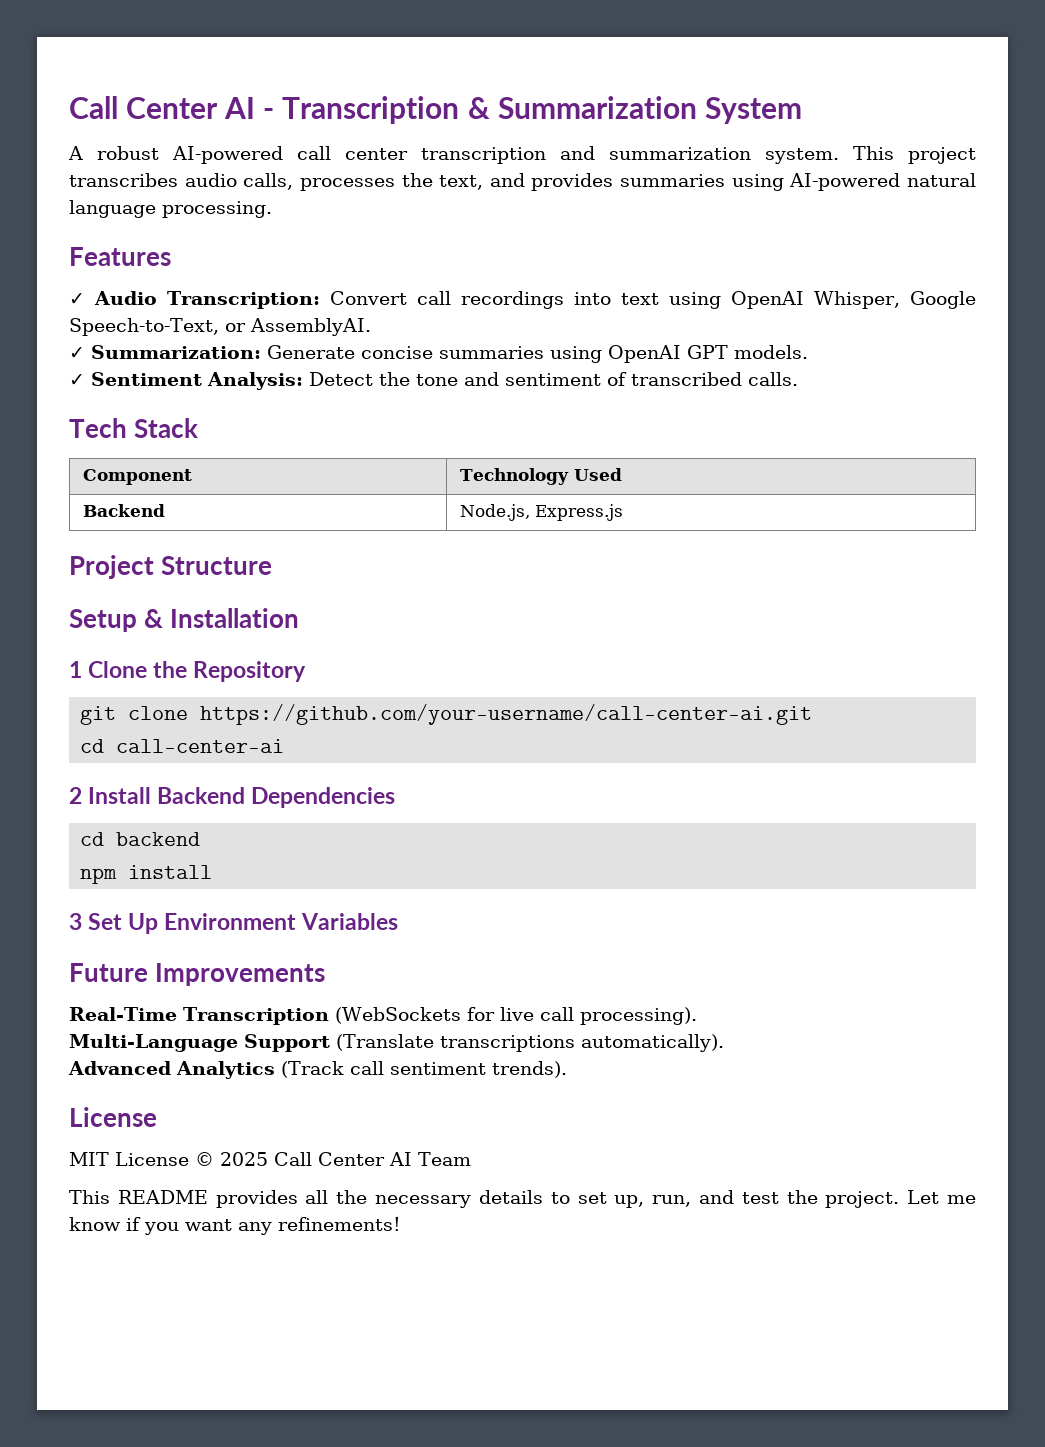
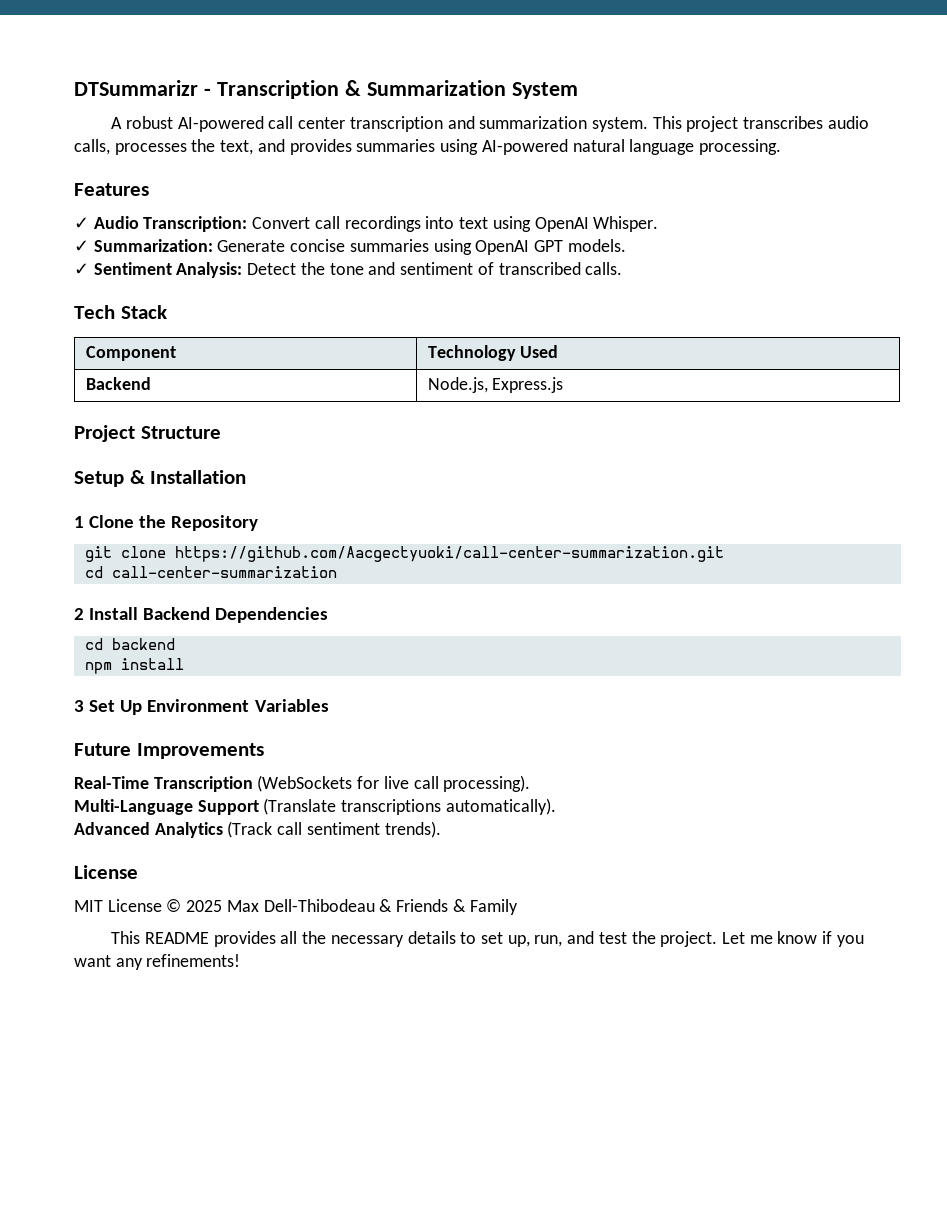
- Call Center AI - Transcription & Summarization System
+ DTSummarizr - Transcription & Summarization System
- ✓ Audio Transcription: Convert call recordings into text using OpenAI Whisper, Google Speech-to-Text, or AssemblyAI.
+ ✓ Audio Transcription: Convert call recordings into text using OpenAI Whisper.
- git clone https://github.com/your-username/call-center-ai.git
- cd call-center-ai
+ git clone https://github.com/Aacgectyuoki/call-center-summarization.git
+ cd call-center-summarization
- MIT License © 2025 Call Center AI Team
+ MIT License © 2025 Max Dell-Thibodeau & Friends & Family

